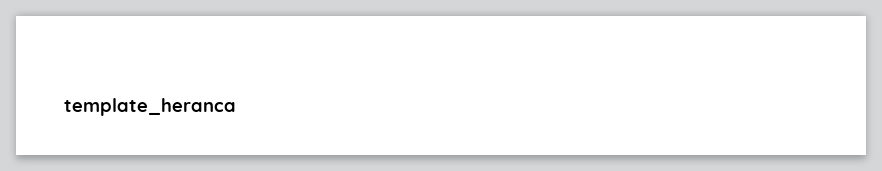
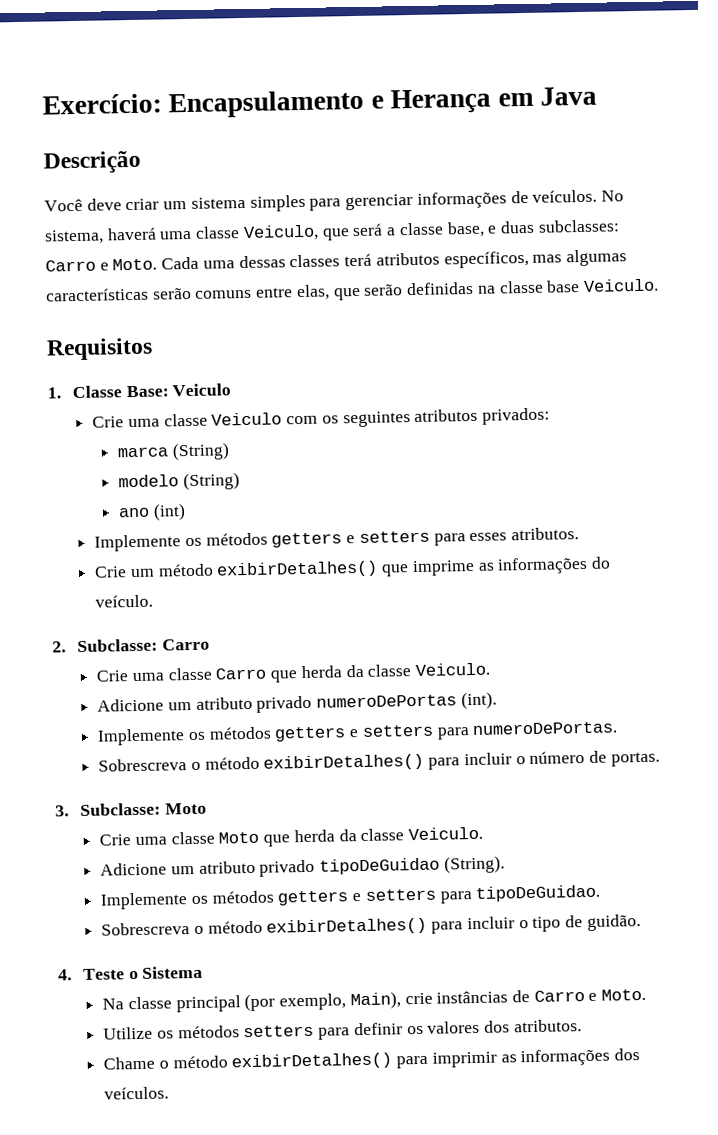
- template_heranca
+ Exercício: Encapsulamento e Herança em Java
+ Descrição
+ Você deve criar um sistema simples para gerenciar informações de veículos. No sistema, haverá uma classe Veiculo, que será a classe base, e duas subclasses: Carro e Moto. Cada uma dessas classes terá atributos específicos, mas algumas características serão comuns entre elas, que serão definidas na classe base Veiculo.
+ Requisitos
+ 1. Classe Base: Veiculo
+ Crie uma classe Veiculo com os seguintes atributos privados:
+ marca (String)
+ modelo (String)
+ ano (int)
+ Implemente os métodos getters e setters para esses atributos.
+ Crie um método exibirDetalhes() que imprime as informações do veículo.
+ 2. Subclasse: Carro
+ Crie uma classe Carro que herda da classe Veiculo.
+ Adicione um atributo privado numeroDePortas (int).
+ Implemente os métodos getters e setters para numeroDePortas.
+ Sobrescreva o método exibirDetalhes() para incluir o número de portas.
+ 3. Subclasse: Moto
+ Crie uma classe Moto que herda da classe Veiculo.
+ Adicione um atributo privado tipoDeGuidao (String).
+ Implemente os métodos getters e setters para tipoDeGuidao.
+ Sobrescreva o método exibirDetalhes() para incluir o tipo de guidão.
+ 4. Teste o Sistema
+ Na classe principal (por exemplo, Main), crie instâncias de Carro e Moto.
+ Utilize os métodos setters para definir os valores dos atributos.
+ Chame o método exibirDetalhes() para imprimir as informações dos veículos.

